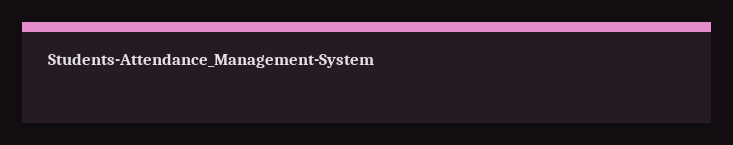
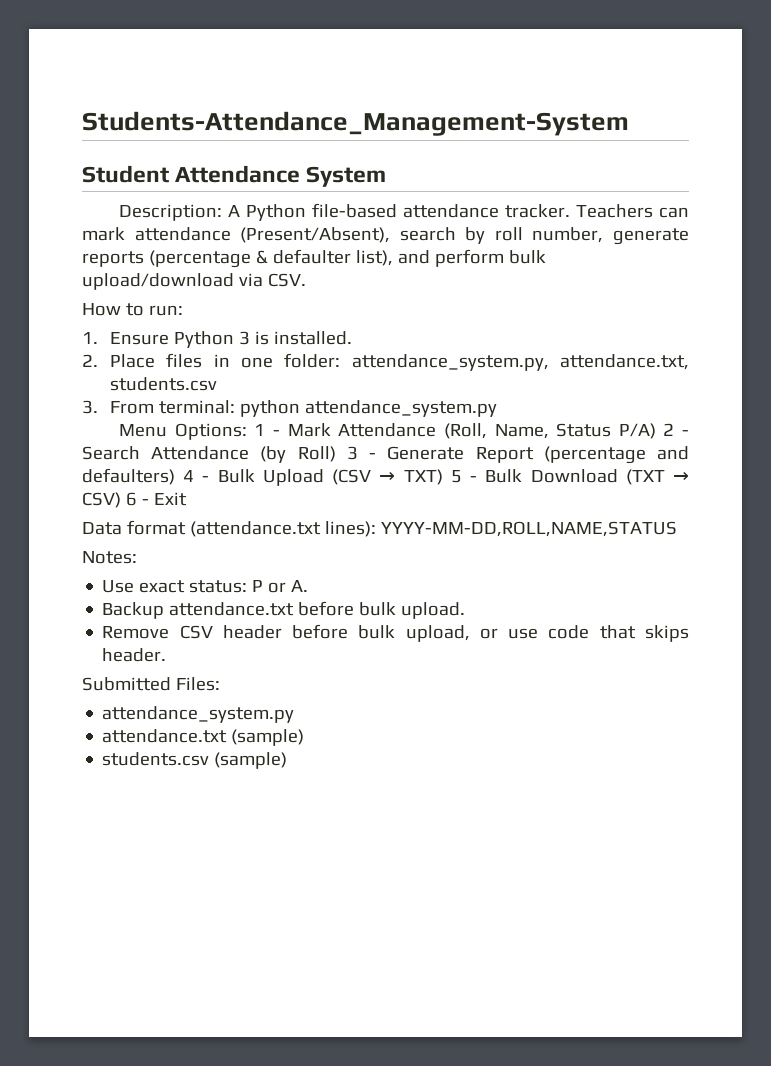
+ Student Attendance System
+ Description: A Python file-based attendance tracker. Teachers can mark attendance (Present/Absent), search by roll number, generate reports (percentage & defaulter list), and perform bulk upload/download via CSV.
+ How to run:
+ 1. Ensure Python 3 is installed.
+ 2. Place files in one folder: attendance_system.py, attendance.txt, students.csv
+ 3. From terminal: python attendance_system.py
+ Menu Options: 1 - Mark Attendance (Roll, Name, Status P/A) 2 - Search Attendance (by Roll) 3 - Generate Report (percentage and defaulters) 4 - Bulk Upload (CSV → TXT) 5 - Bulk Download (TXT → CSV) 6 - Exit
+ Data format (attendance.txt lines): YYYY-MM-DD,ROLL,NAME,STATUS
+ Notes:
+ Use exact status: P or A.
+ Backup attendance.txt before bulk upload.
+ Remove CSV header before bulk upload, or use code that skips header.
+ Submitted Files:
+ attendance_system.py
+ attendance.txt (sample)
+ students.csv (sample)

